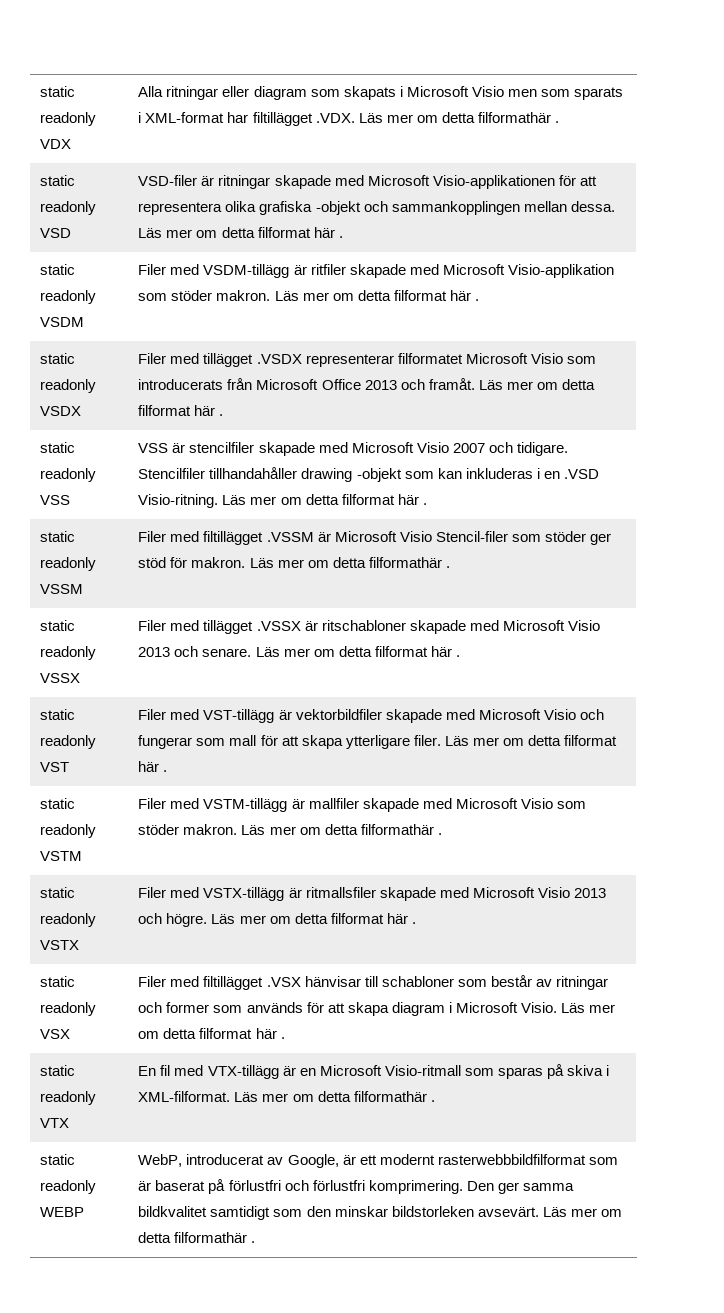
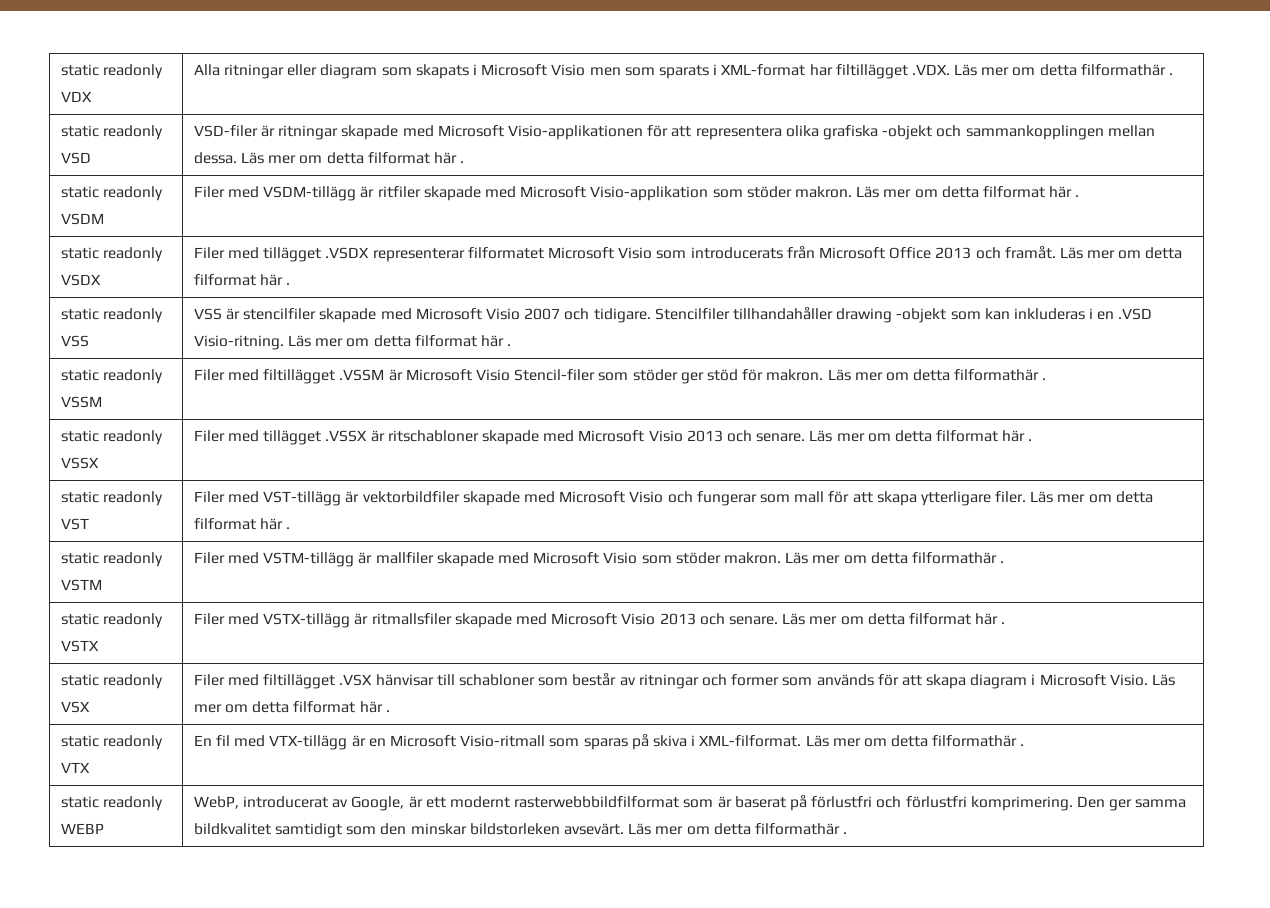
- static readonly VSTX | Filer med VSTX-tillägg är ritmallsfiler skapade med Microsoft Visio 2013 och högre. Läs mer om detta filformat här .
+ static readonly VSTX | Filer med VSTX-tillägg är ritmallsfiler skapade med Microsoft Visio 2013 och senare. Läs mer om detta filformat här .

